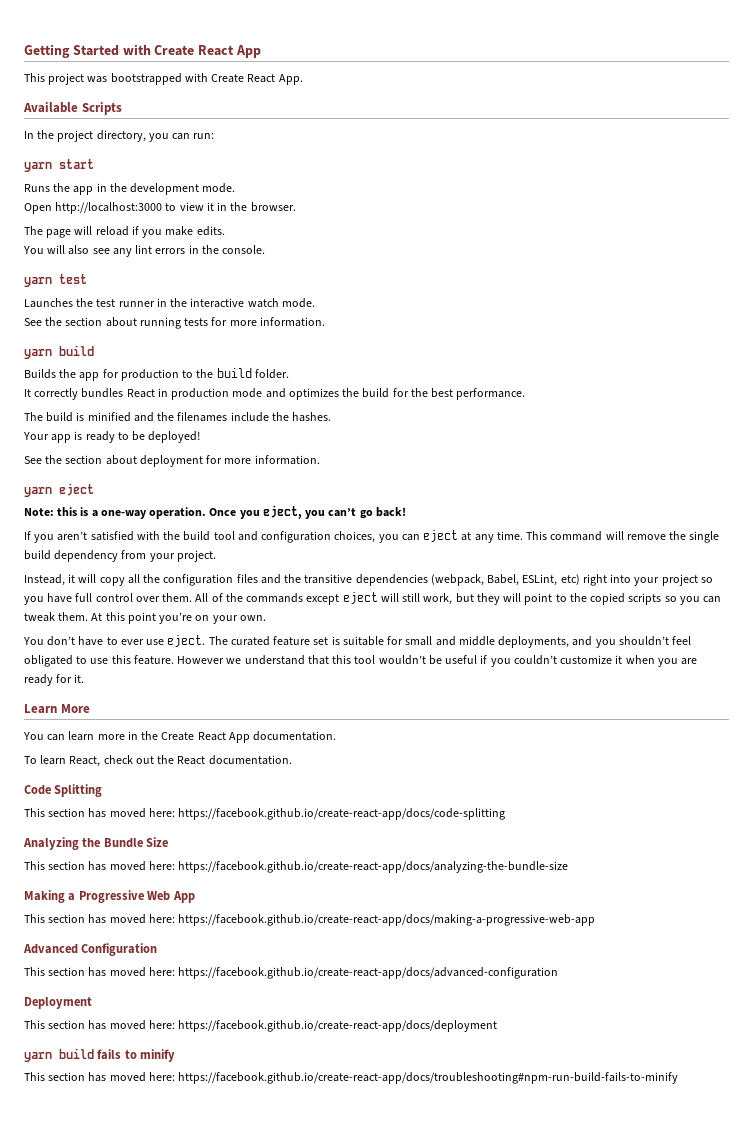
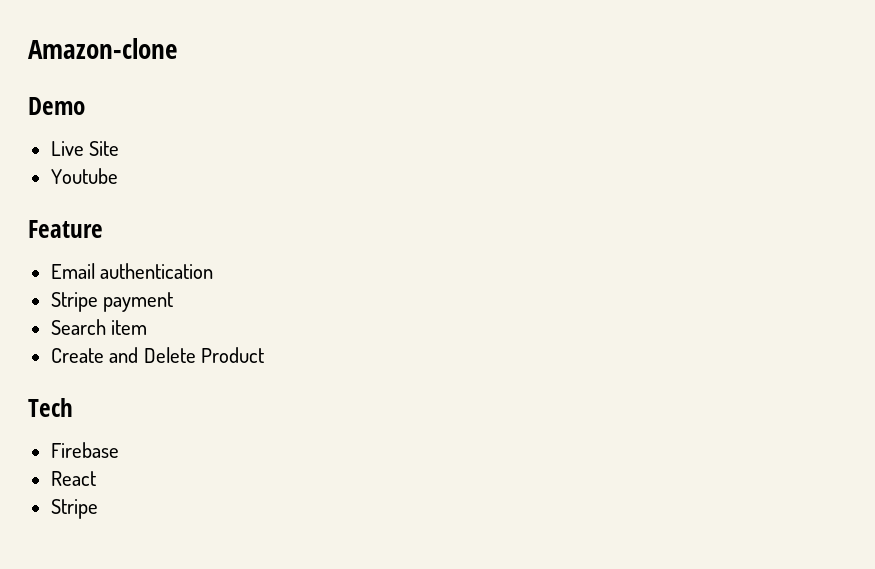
- Getting Started with Create React App
- This project was bootstrapped with Create React App.
- Available Scripts
- In the project directory, you can run:
- yarn start
- Runs the app in the development mode.
- Open http://localhost:3000 to view it in the browser.
- The page will reload if you make edits.
- You will also see any lint errors in the console.
- yarn test
- Launches the test runner in the interactive watch mode.
- See the section about running tests for more information.
- yarn build
- Builds the app for production to the build folder.
- It correctly bundles React in production mode and optimizes the build for the best performance.
- The build is minified and the filenames include the hashes.
- Your app is ready to be deployed!
- See the section about deployment for more information.
- yarn eject
- Note: this is a one-way operation. Once you eject, you can’t go back!
- If you aren’t satisfied with the build tool and configuration choices, you can eject at any time. This command will remove the single build dependency from your project.
- Instead, it will copy all the configuration files and the transitive dependencies (webpack, Babel, ESLint, etc) right into your project so you have full control over them. All of the commands except eject will still work, but they will point to the copied scripts so you can tweak them. At this point you’re on your own.
- You don’t have to ever use eject. The curated feature set is suitable for small and middle deployments, and you shouldn’t feel obligated to use this feature. However we understand that this tool wouldn’t be useful if you couldn’t customize it when you are ready for it.
- Learn More
- You can learn more in the Create React App documentation.
- To learn React, check out the React documentation.
- Code Splitting
- This section has moved here: https://facebook.github.io/create-react-app/docs/code-splitting
- Analyzing the Bundle Size
- This section has moved here: https://facebook.github.io/create-react-app/docs/analyzing-the-bundle-size
- Making a Progressive Web App
- This section has moved here: https://facebook.github.io/create-react-app/docs/making-a-progressive-web-app
- Advanced Configuration
- This section has moved here: https://facebook.github.io/create-react-app/docs/advanced-configuration
- Deployment
- This section has moved here: https://facebook.github.io/create-react-app/docs/deployment
- yarn build fails to minify
- This section has moved here: https://facebook.github.io/create-react-app/docs/troubleshooting#npm-run-build-fails-to-minify
+ Amazon-clone
+ Demo
+ Live Site
+ Youtube
+ Feature
+ Email authentication
+ Stripe payment
+ Search item
+ Create and Delete Product
+ Tech
+ Firebase
+ React
+ Stripe

